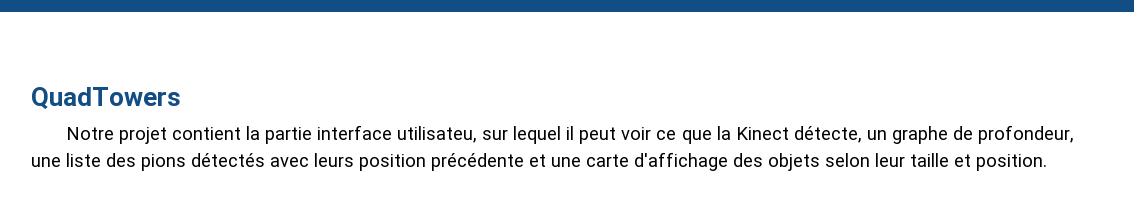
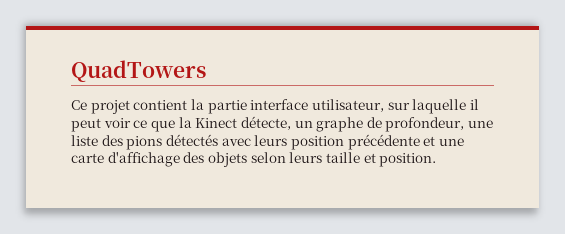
- Notre projet contient la partie interface utilisateu, sur lequel il peut voir ce que la Kinect détecte, un graphe de profondeur, une liste des pions détectés avec leurs position précédente et une carte d'affichage des objets selon leur taille et position.
+ Ce projet contient la partie interface utilisateur, sur laquelle il peut voir ce que la Kinect détecte, un graphe de profondeur, une liste des pions détectés avec leurs position précédente et une carte d'affichage des objets selon leurs taille et position.

